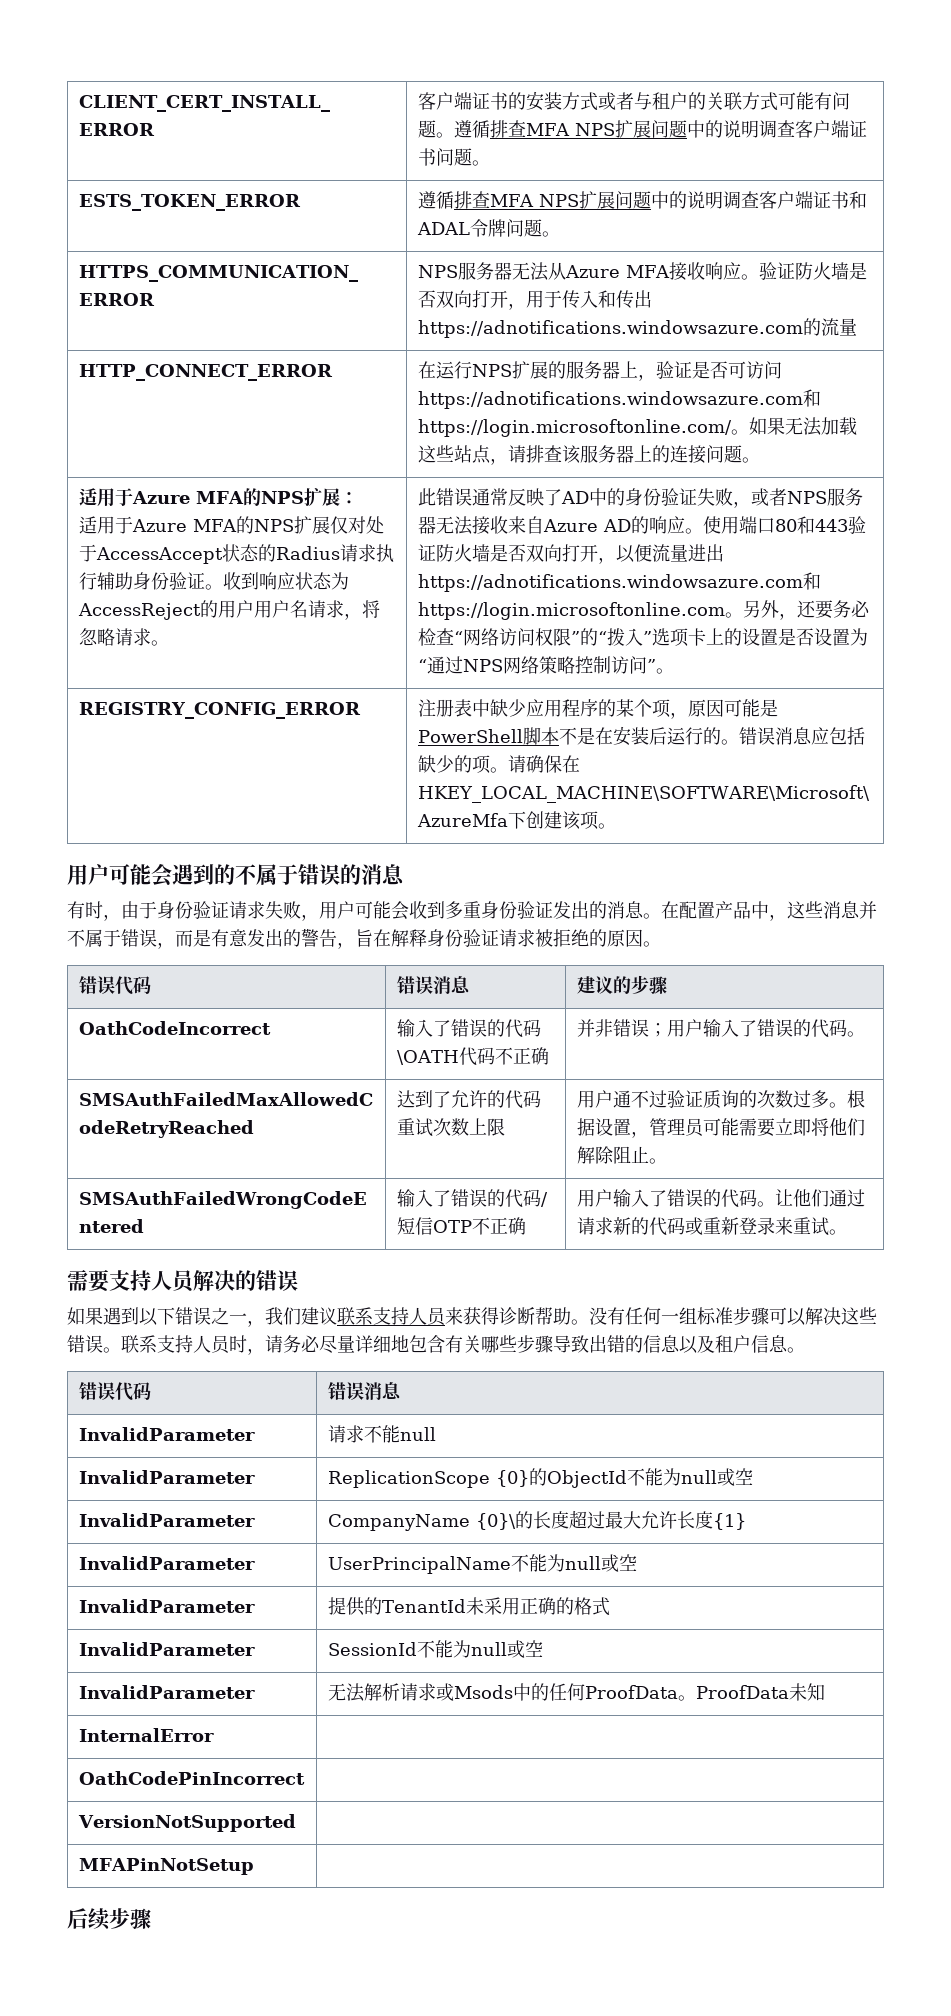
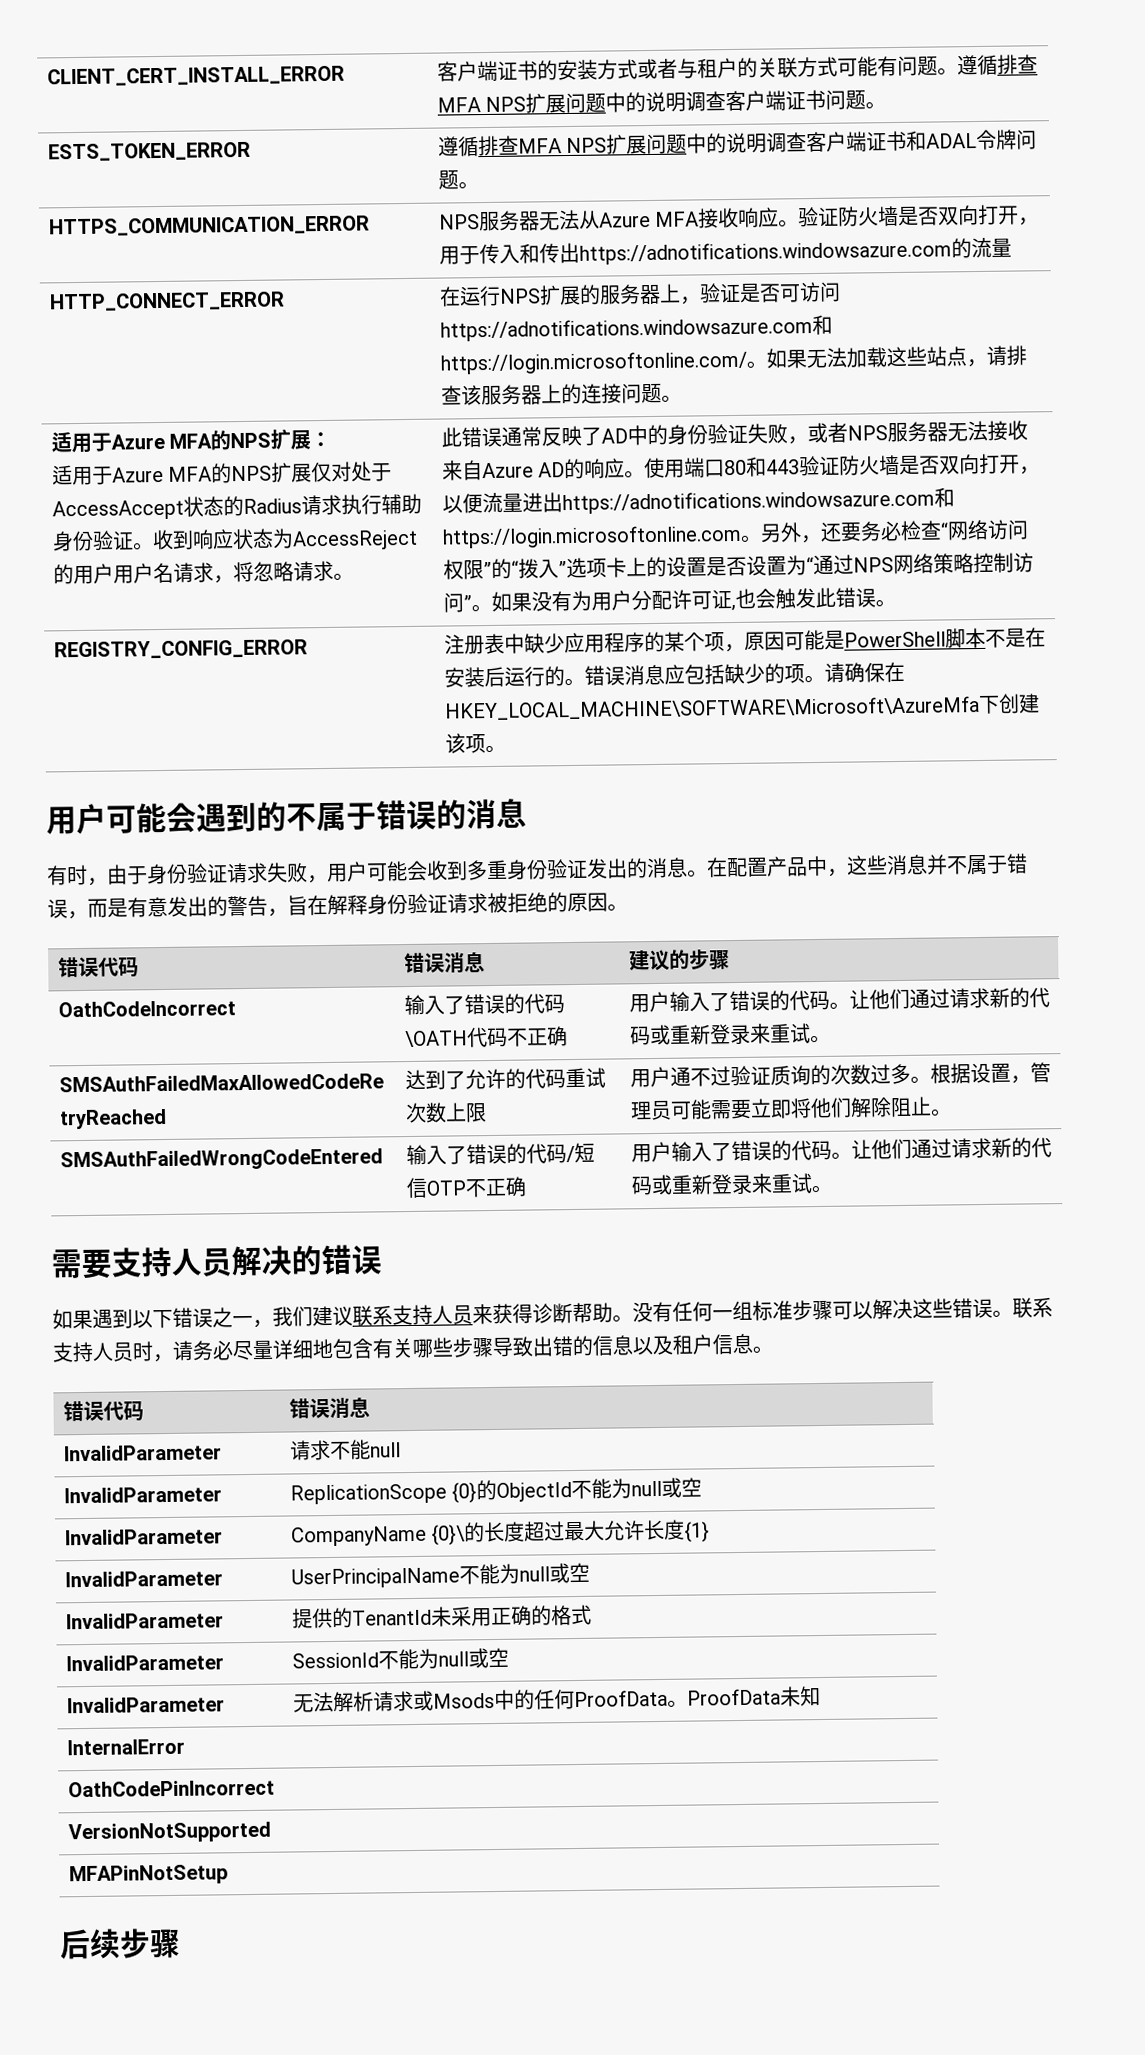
+ 如果没有为用户分配许可证,也会触发此错误。
- OathCodeIncorrect | 输入了错误的代码\OATH代码不正确 | 并非错误；用户输入了错误的代码。
+ OathCodeIncorrect | 输入了错误的代码\OATH代码不正确 | 用户输入了错误的代码。让他们通过请求新的代码或重新登录来重试。

